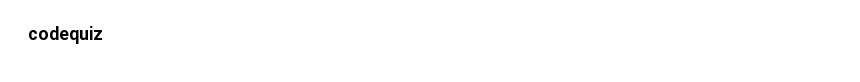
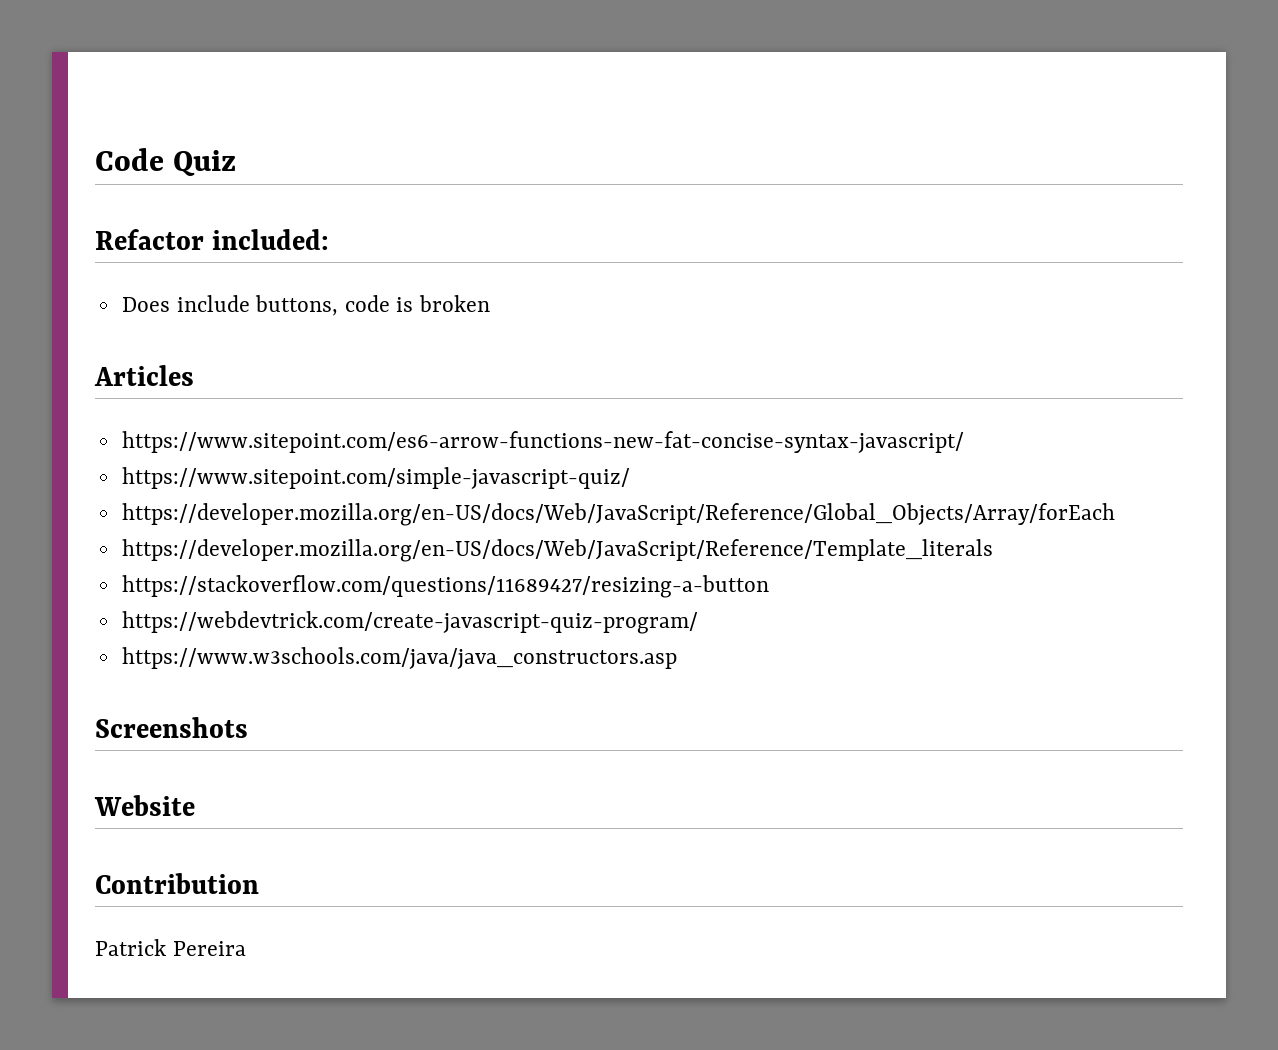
- codequiz
+ Code Quiz
+ Refactor included:
+ Does include buttons, code is broken
+ Articles
+ https://www.sitepoint.com/es6-arrow-functions-new-fat-concise-syntax-javascript/
+ https://www.sitepoint.com/simple-javascript-quiz/
+ https://developer.mozilla.org/en-US/docs/Web/JavaScript/Reference/Global_Objects/Array/forEach
+ https://developer.mozilla.org/en-US/docs/Web/JavaScript/Reference/Template_literals
+ https://stackoverflow.com/questions/11689427/resizing-a-button
+ https://webdevtrick.com/create-javascript-quiz-program/
+ https://www.w3schools.com/java/java_constructors.asp
+ Screenshots
+ Website
+ Contribution
+ Patrick Pereira

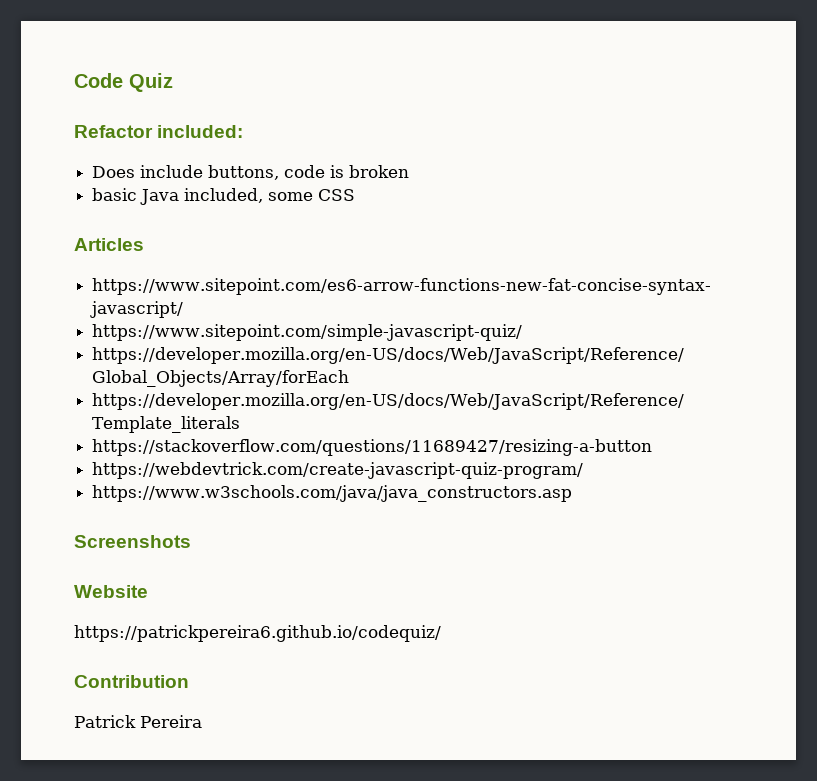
+ basic Java included, some CSS
+ https://patrickpereira6.github.io/codequiz/

